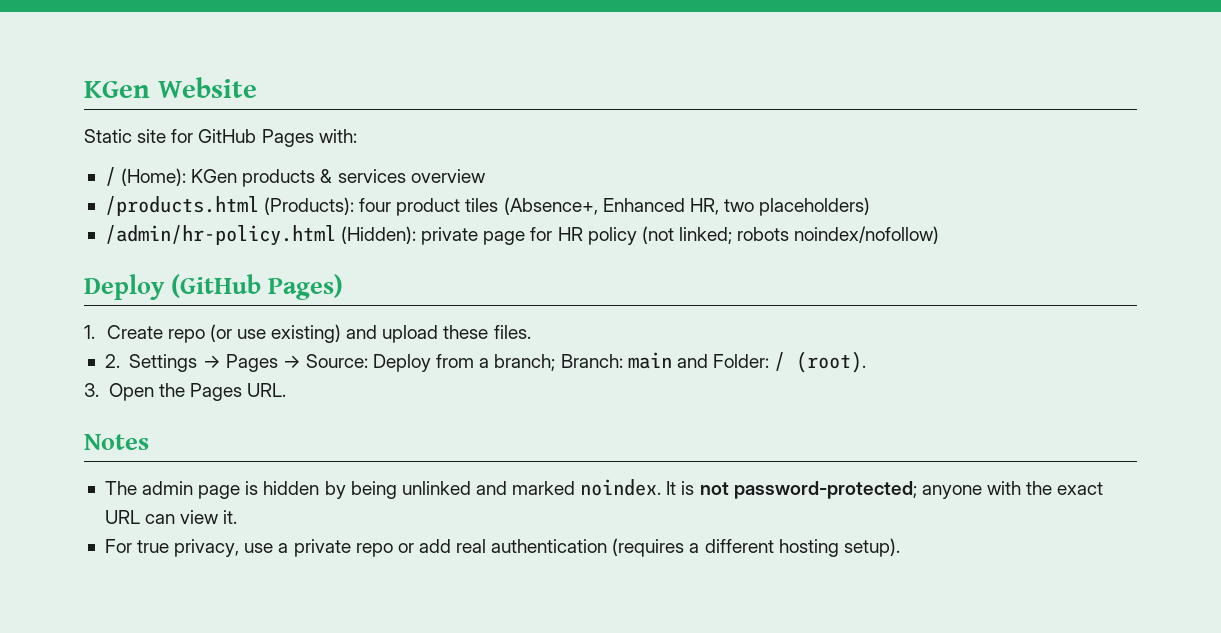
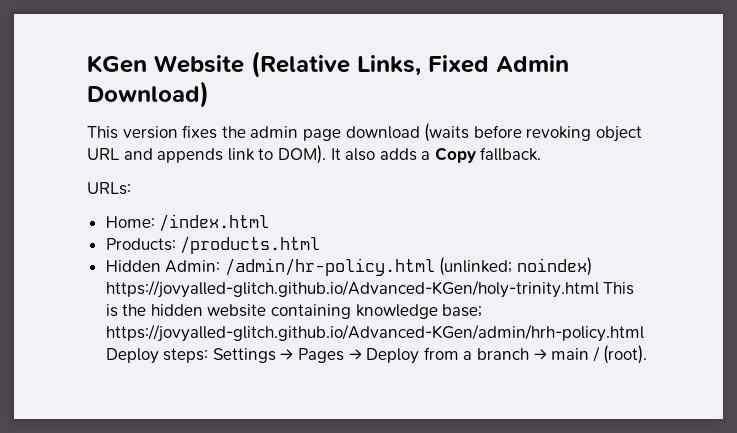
- KGen Website
- Static site for GitHub Pages with:
- / (Home): KGen products & services overview
- /products.html (Products): four product tiles (Absence+, Enhanced HR, two placeholders)
- /admin/hr-policy.html (Hidden): private page for HR policy (not linked; robots noindex/nofollow)
- Deploy (GitHub Pages)
- 1. Create repo (or use existing) and upload these files.
- 2. Settings → Pages → Source: Deploy from a branch; Branch: main and Folder: / (root).
- 3. Open the Pages URL.
- Notes
- The admin page is hidden by being unlinked and marked noindex. It is not password-protected; anyone with the exact URL can view it.
- For true privacy, use a private repo or add real authentication (requires a different hosting setup).
+ KGen Website (Relative Links, Fixed Admin Download)
+ This version fixes the admin page download (waits before revoking object URL and appends link to DOM). It also adds a Copy fallback.
+ URLs:
+ Home: /index.html
+ Products: /products.html
+ Hidden Admin: /admin/hr-policy.html (unlinked; noindex) https://jovyalled-glitch.github.io/Advanced-KGen/holy-trinity.html This is the hidden website containing knowledge base; https://jovyalled-glitch.github.io/Advanced-KGen/admin/hrh-policy.html Deploy steps: Settings → Pages → Deploy from a branch → main / (root).

